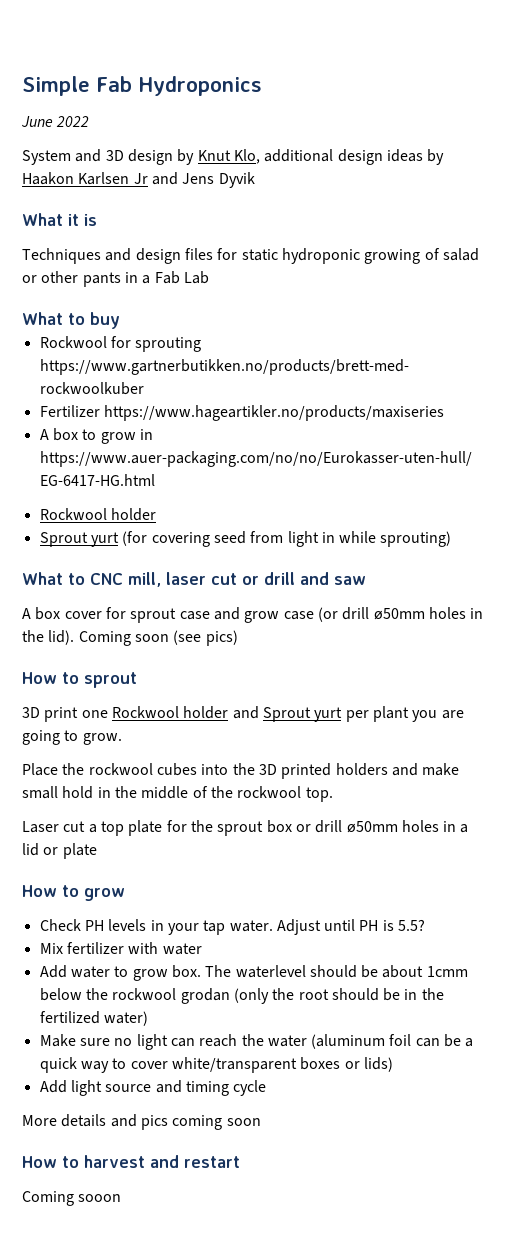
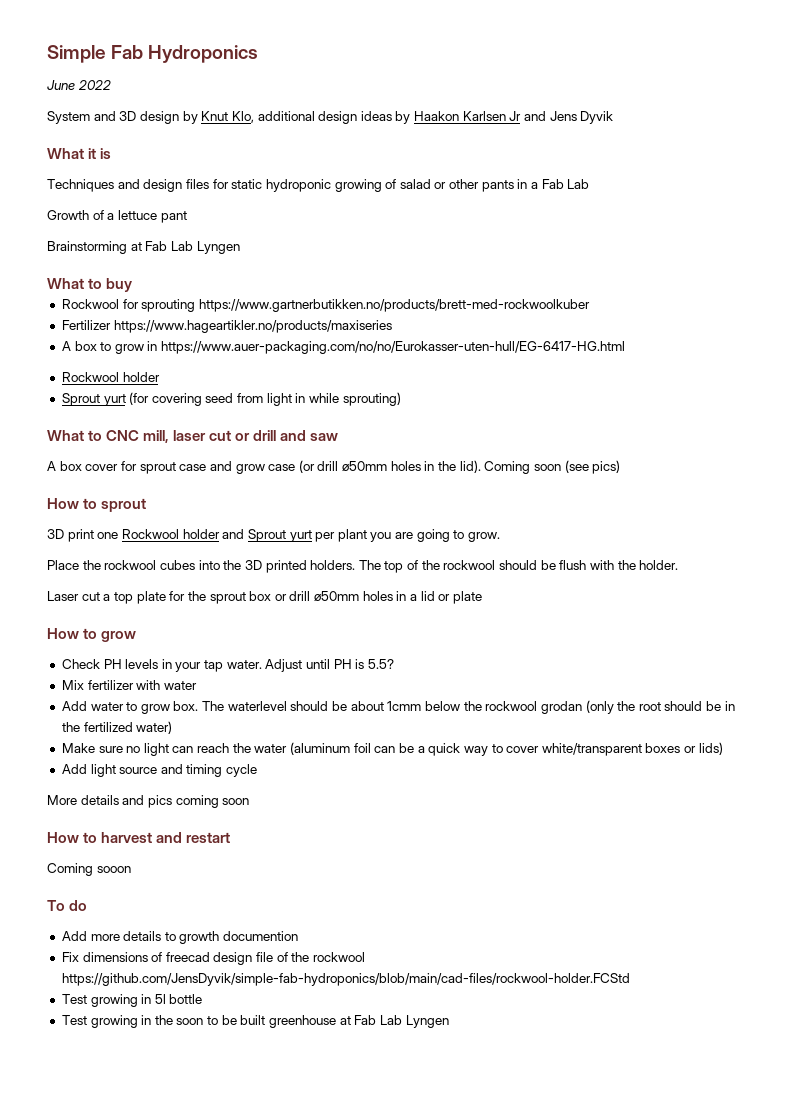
+ Growth of a lettuce pant
+ Brainstorming at Fab Lab Lyngen
- Place the rockwool cubes into the 3D printed holders and make small hold in the middle of the rockwool top.
+ Place the rockwool cubes into the 3D printed holders. The top of the rockwool should be flush with the holder.
+ To do
+ Add more details to growth documention
+ Fix dimensions of freecad design file of the rockwool https://github.com/JensDyvik/simple-fab-hydroponics/blob/main/cad-files/rockwool-holder.FCStd
+ Test growing in 5l bottle
+ Test growing in the soon to be built greenhouse at Fab Lab Lyngen

